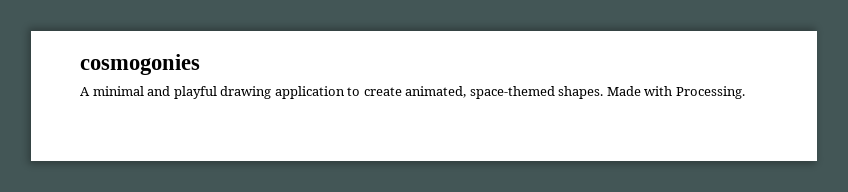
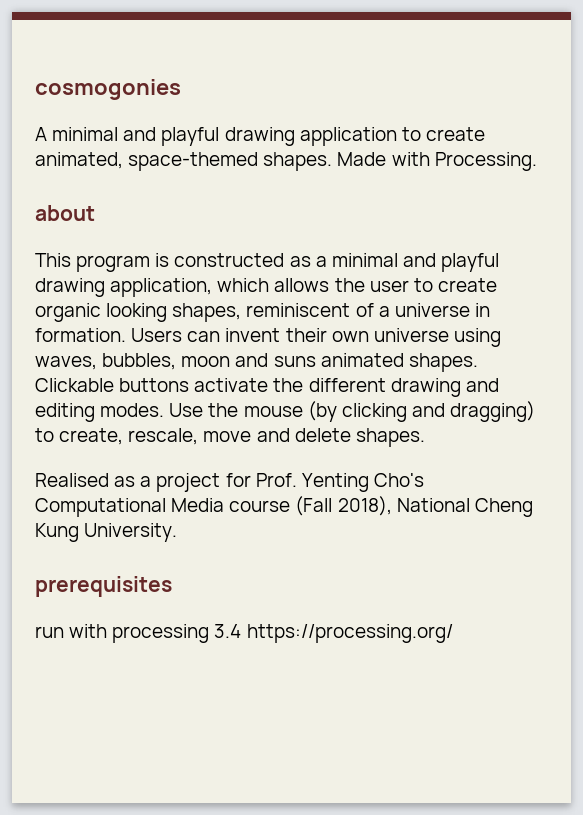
+ about
+ This program is constructed as a minimal and playful drawing application, which allows the user to create organic looking shapes, reminiscent of a universe in formation. Users can invent their own universe using waves, bubbles, moon and suns animated shapes. Clickable buttons activate the different drawing and editing modes. Use the mouse (by clicking and dragging) to create, rescale, move and delete shapes.
+ Realised as a project for Prof. Yenting Cho's Computational Media course (Fall 2018), National Cheng Kung University.
+ prerequisites
+ run with processing 3.4 https://processing.org/

